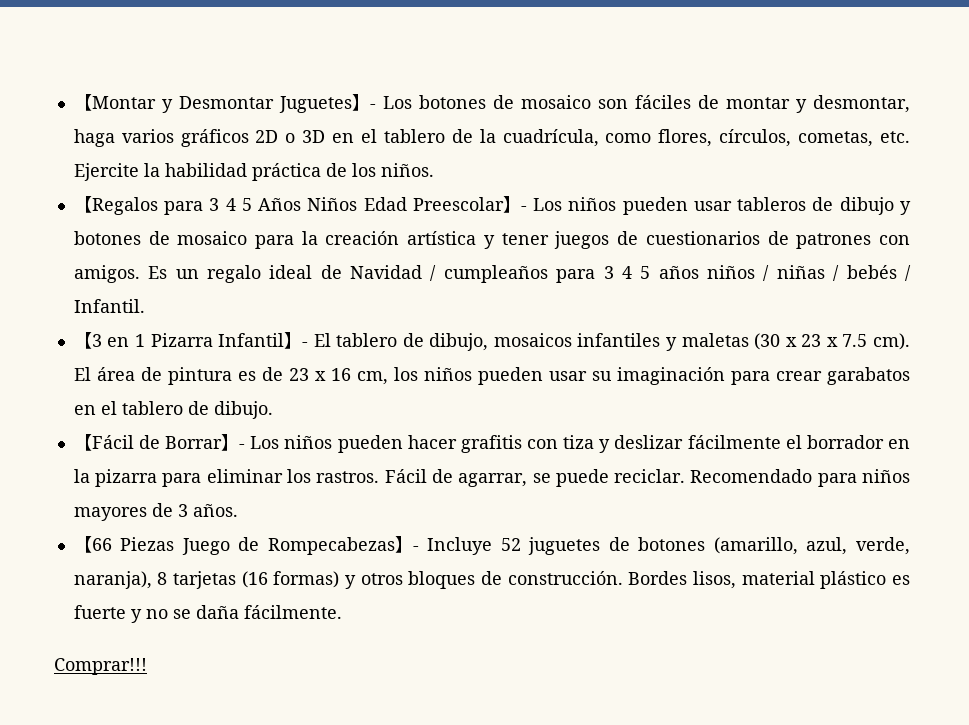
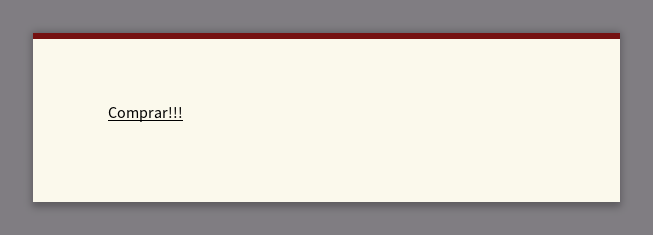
- 【Montar y Desmontar Juguetes】- Los botones de mosaico son fáciles de montar y desmontar, haga varios gráficos 2D o 3D en el tablero de la cuadrícula, como flores, círculos, cometas, etc. Ejercite la habilidad práctica de los niños.
- 【Regalos para 3 4 5 Años Niños Edad Preescolar】- Los niños pueden usar tableros de dibujo y botones de mosaico para la creación artística y tener juegos de cuestionarios de patrones con amigos. Es un regalo ideal de Navidad / cumpleaños para 3 4 5 años niños / niñas / bebés / Infantil.
- 【3 en 1 Pizarra Infantil】- El tablero de dibujo, mosaicos infantiles y maletas (30 x 23 x 7.5 cm). El área de pintura es de 23 x 16 cm, los niños pueden usar su imaginación para crear garabatos en el tablero de dibujo.
- 【Fácil de Borrar】- Los niños pueden hacer grafitis con tiza y deslizar fácilmente el borrador en la pizarra para eliminar los rastros. Fácil de agarrar, se puede reciclar. Recomendado para niños mayores de 3 años.
- 【66 Piezas Juego de Rompecabezas】- Incluye 52 juguetes de botones (amarillo, azul, verde, naranja), 8 tarjetas (16 formas) y otros bloques de construcción. Bordes lisos, material plástico es fuerte y no se daña fácilmente.

